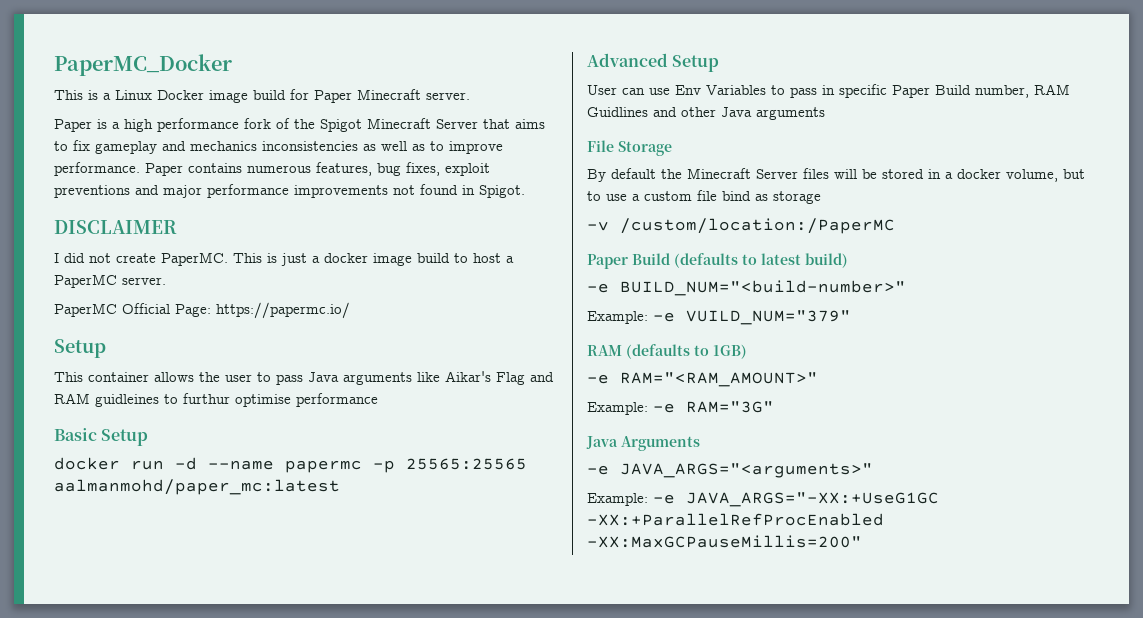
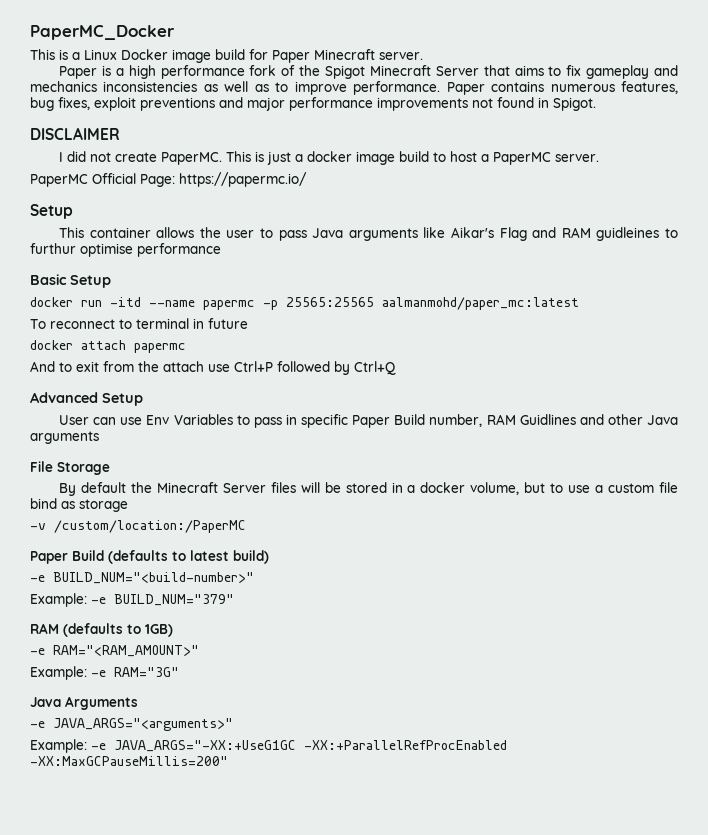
- docker run -d --name papermc -p 25565:25565 aalmanmohd/paper_mc:latest
+ docker run -itd --name papermc -p 25565:25565 aalmanmohd/paper_mc:latest
+ To reconnect to terminal in future
+ docker attach papermc
+ And to exit from the attach use Ctrl+P followed by Ctrl+Q
- Example: -e VUILD_NUM="379"
+ Example: -e BUILD_NUM="379"

